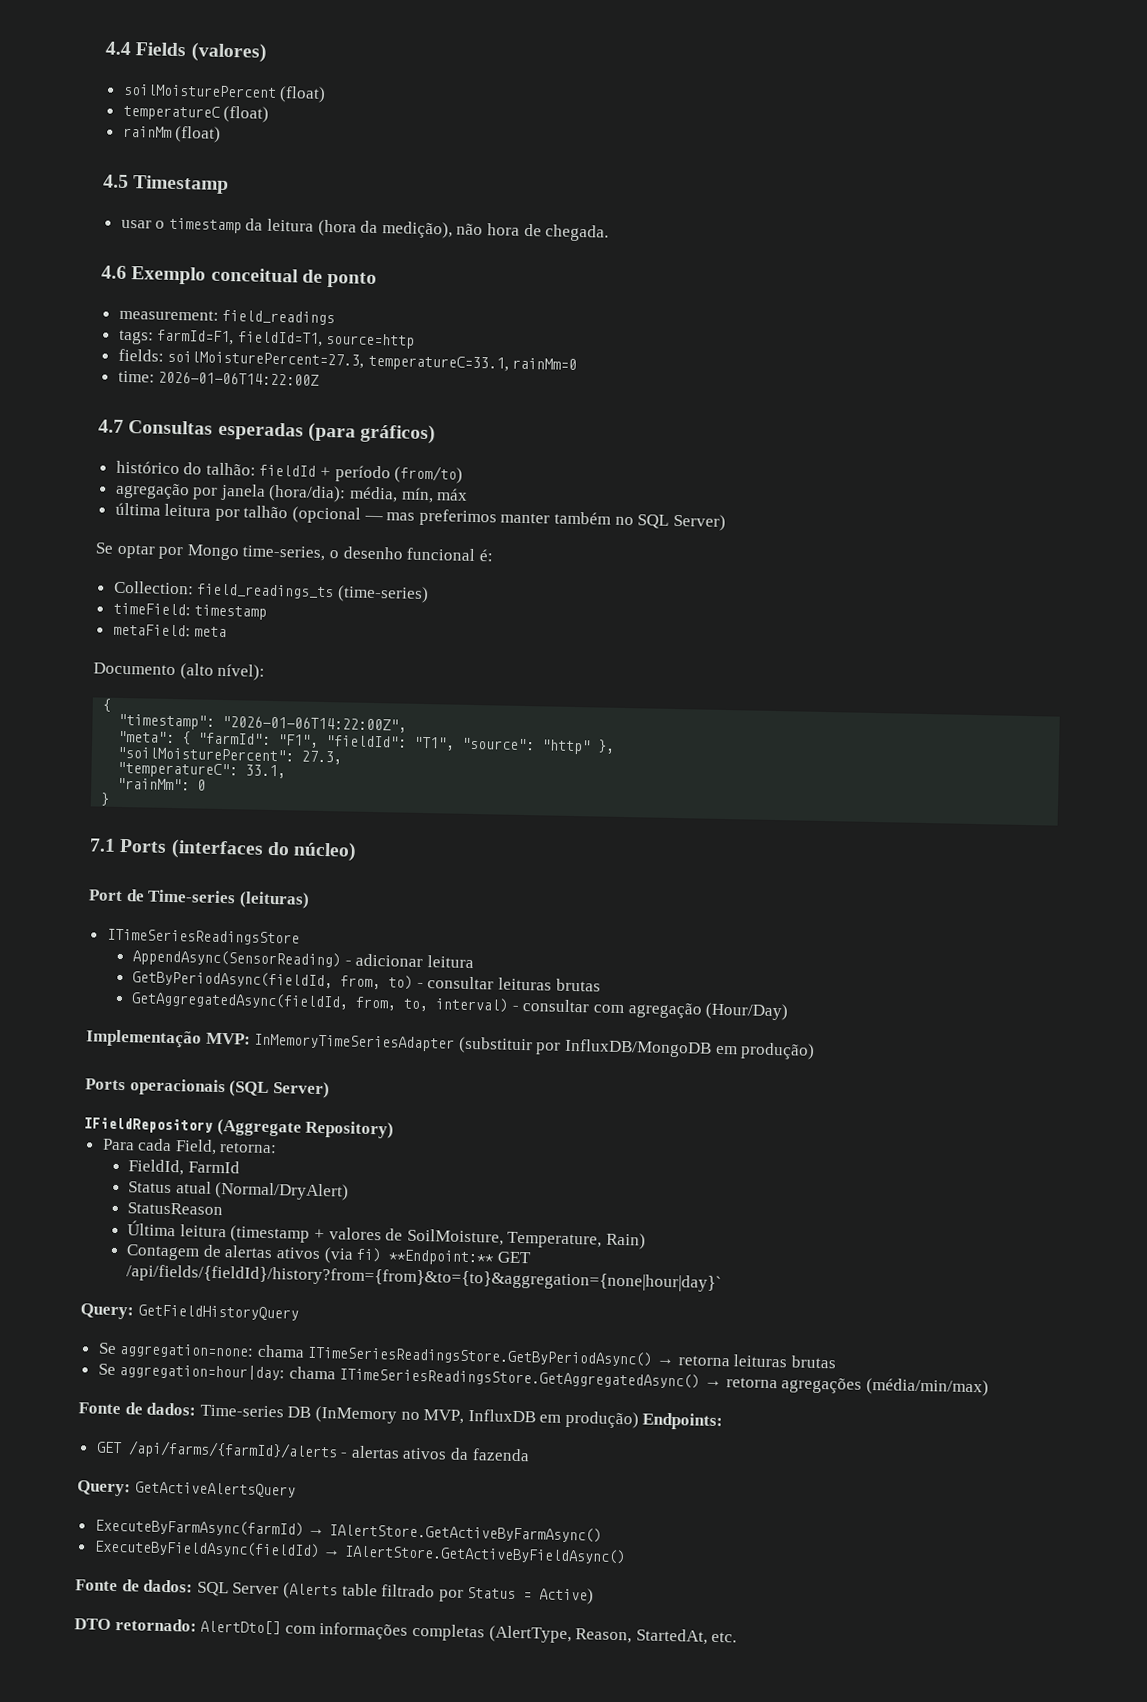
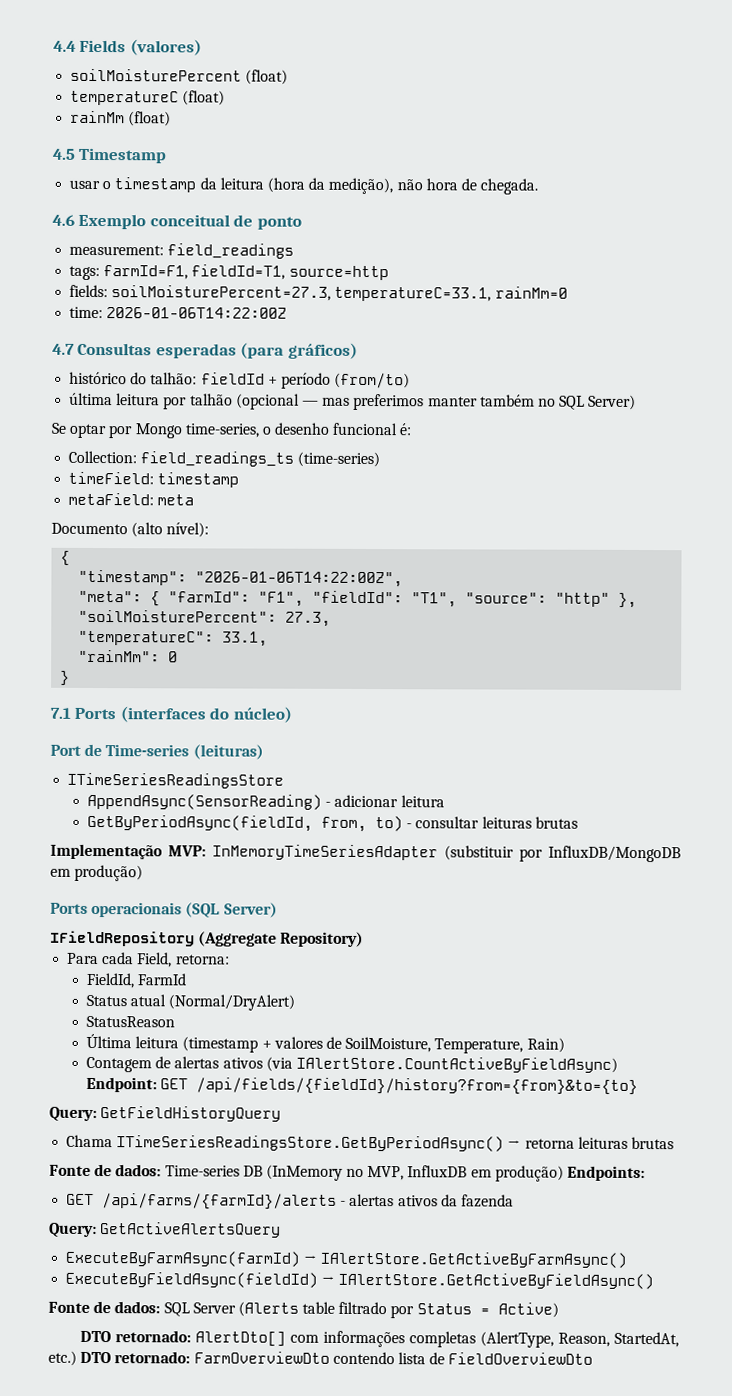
- agregação por janela (hora/dia): média, mín, máx
- GetAggregatedAsync(fieldId, from, to, interval) - consultar com agregação (Hour/Day)
- Contagem de alertas ativos (via fi) **Endpoint:** GET /api/fields/{fieldId}/history?from={from}&to={to}&aggregation={none|hour|day}`
+ Contagem de alertas ativos (via IAlertStore.CountActiveByFieldAsync) Endpoint: GET /api/fields/{fieldId}/history?from={from}&to={to}
- Se aggregation=none: chama ITimeSeriesReadingsStore.GetByPeriodAsync() → retorna leituras brutas
+ Chama ITimeSeriesReadingsStore.GetByPeriodAsync() → retorna leituras brutas
- Se aggregation=hour|day: chama ITimeSeriesReadingsStore.GetAggregatedAsync() → retorna agregações (média/min/max)
- DTO retornado: AlertDto[] com informações completas (AlertType, Reason, StartedAt, etc.
+ DTO retornado: AlertDto[] com informações completas (AlertType, Reason, StartedAt, etc.) DTO retornado: FarmOverviewDto contendo lista de FieldOverviewDto

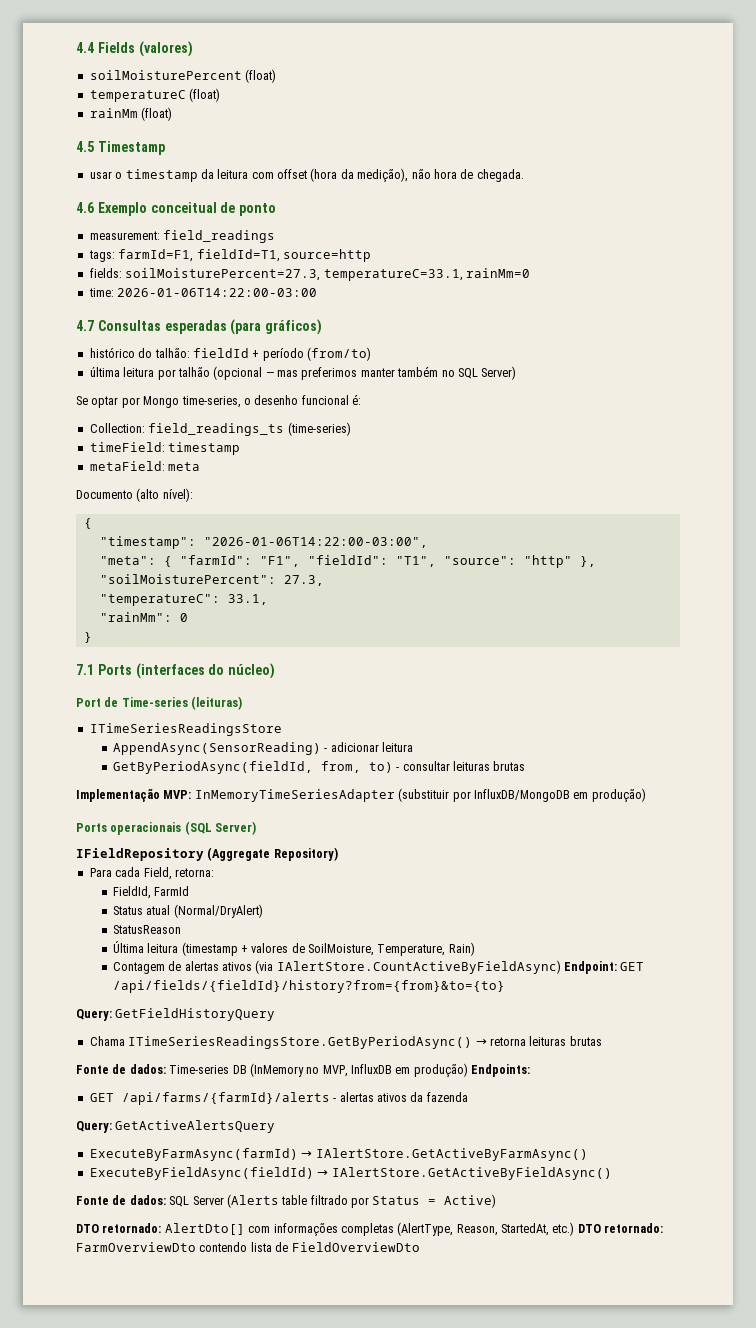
- usar o timestamp da leitura (hora da medição), não hora de chegada.
+ usar o timestamp da leitura com offset (hora da medição), não hora de chegada.
- time: 2026-01-06T14:22:00Z
+ time: 2026-01-06T14:22:00-03:00
- "timestamp": "2026-01-06T14:22:00Z",
+ "timestamp": "2026-01-06T14:22:00-03:00",

